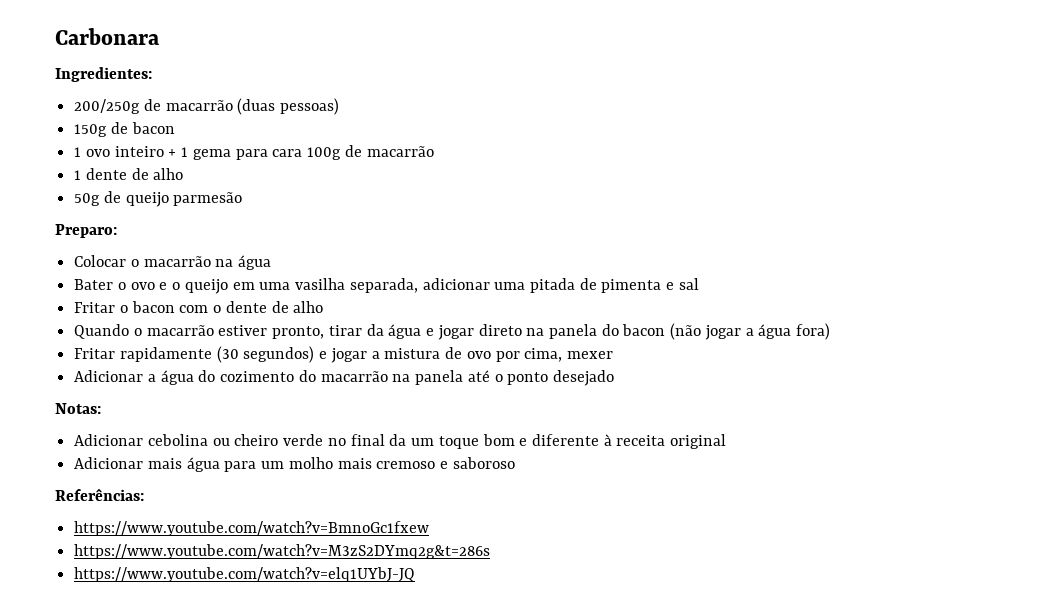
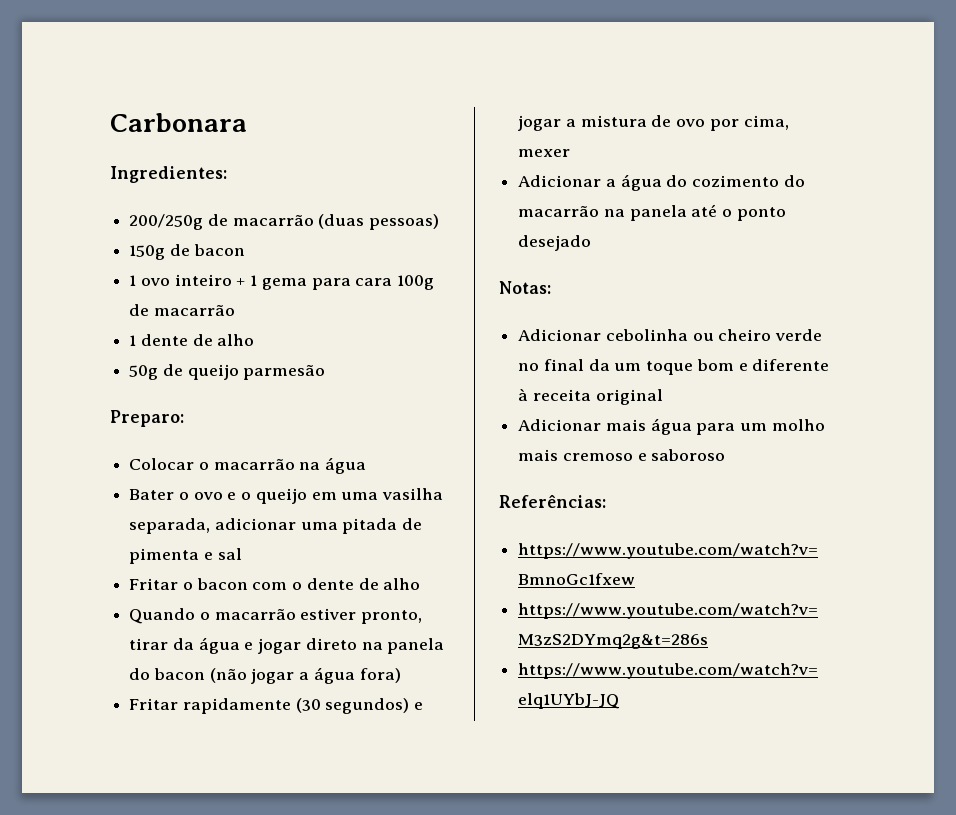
- Adicionar cebolina ou cheiro verde no final da um toque bom e diferente à receita original
+ Adicionar cebolinha ou cheiro verde no final da um toque bom e diferente à receita original

